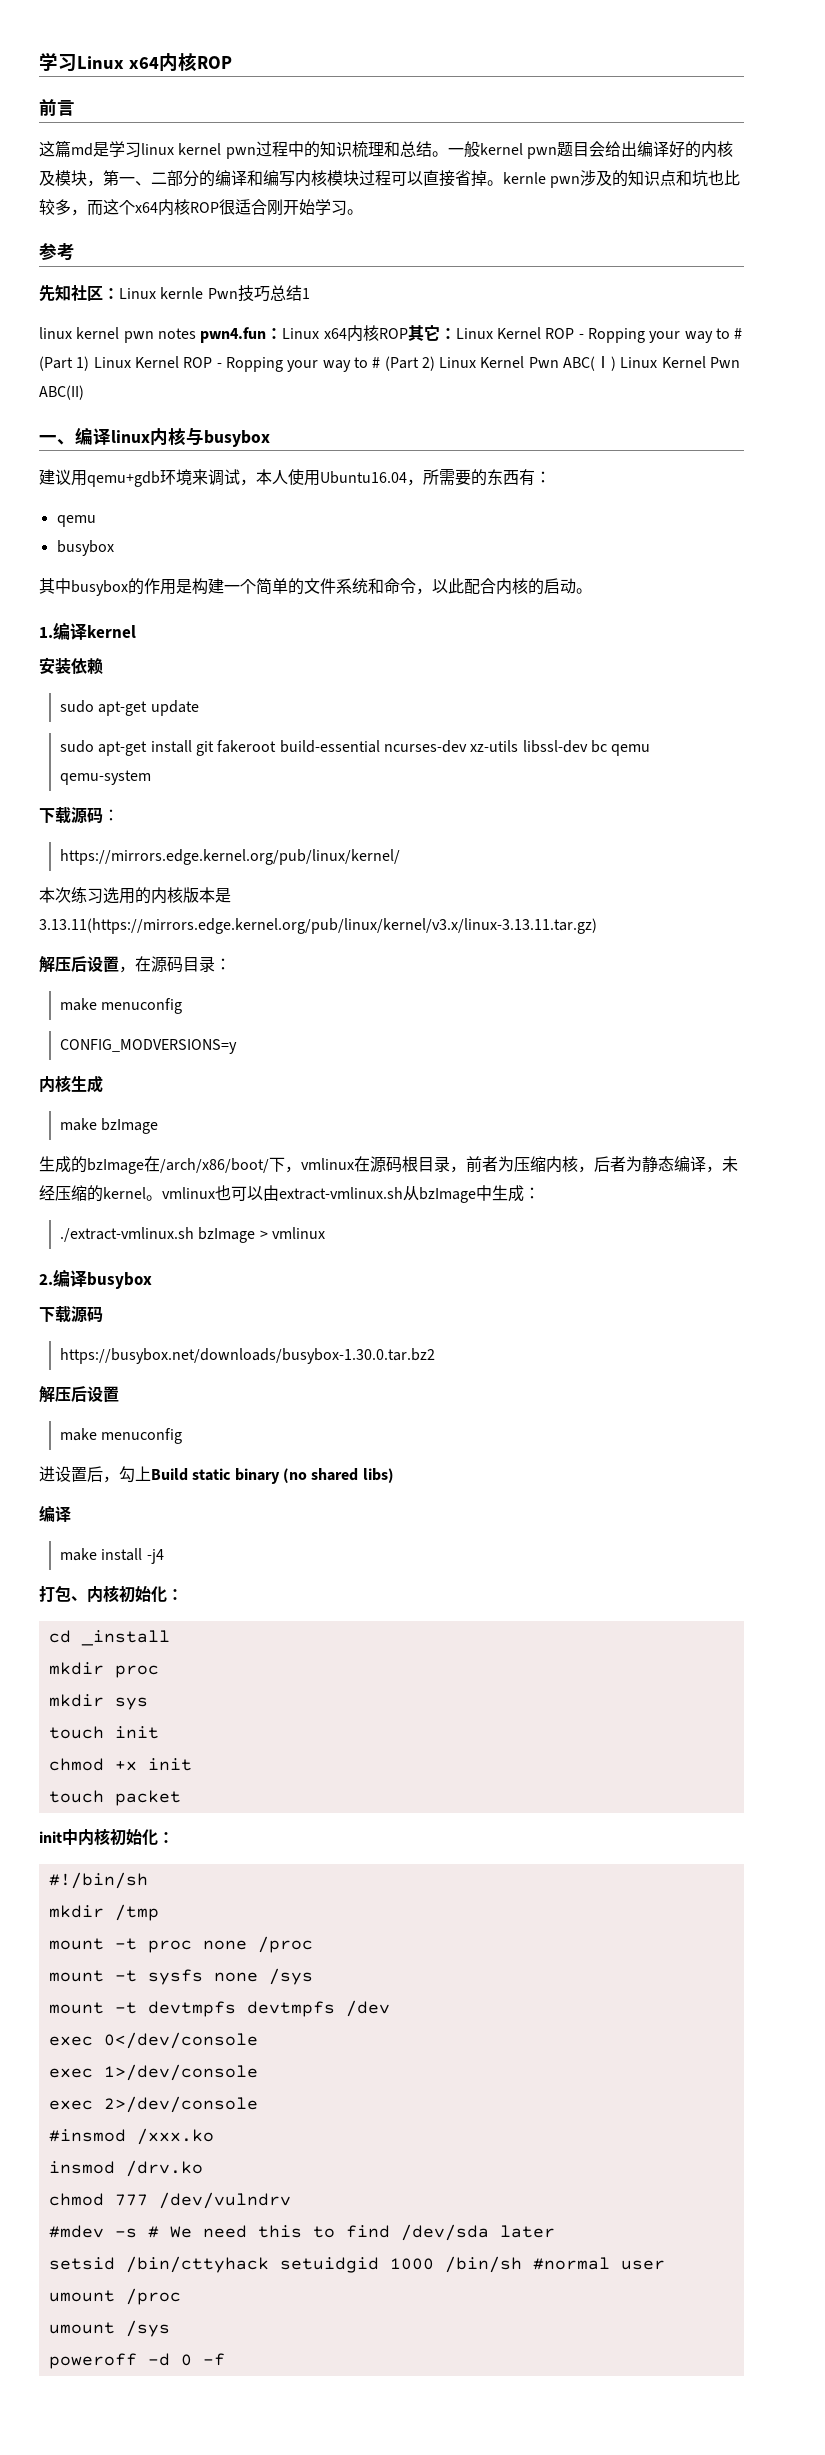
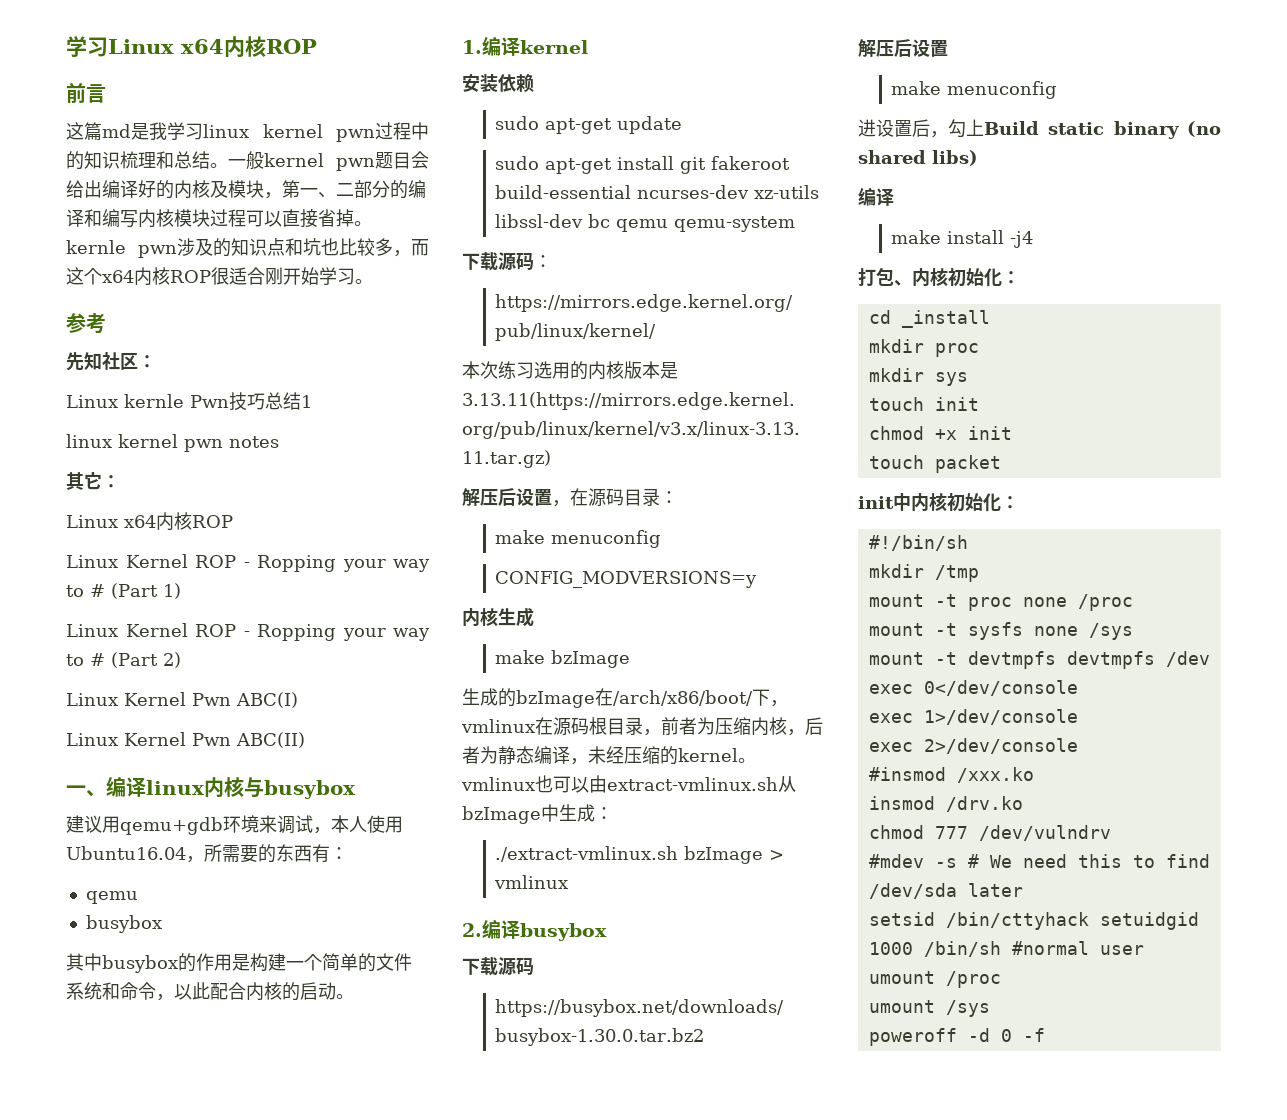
- 这篇md是学习linux kernel pwn过程中的知识梳理和总结。
+ 这篇md是我学习linux kernel pwn过程中的知识梳理和总结。
- 先知社区：Linux kernle Pwn技巧总结1
+ 先知社区：
+ Linux kernle Pwn技巧总结1
- linux kernel pwn notes pwn4.fun：Linux x64内核ROP其它：Linux Kernel ROP - Ropping your way to # (Part 1) Linux Kernel ROP - Ropping your way to # (Part 2) Linux Kernel Pwn ABC(Ⅰ) Linux Kernel Pwn ABC(II)
+ linux kernel pwn notes
+ 其它：
+ Linux x64内核ROP
+ Linux Kernel ROP - Ropping your way to # (Part 1)
+ Linux Kernel ROP - Ropping your way to # (Part 2)
+ Linux Kernel Pwn ABC(Ⅰ)
+ Linux Kernel Pwn ABC(II)

